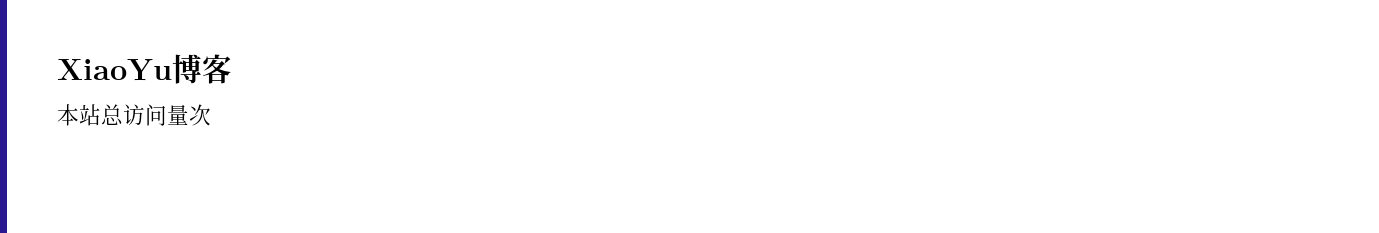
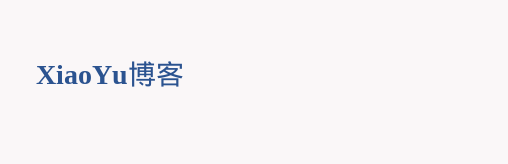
- 本站总访问量次

